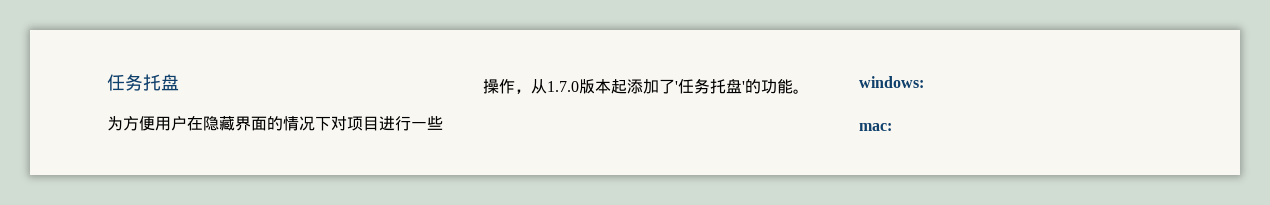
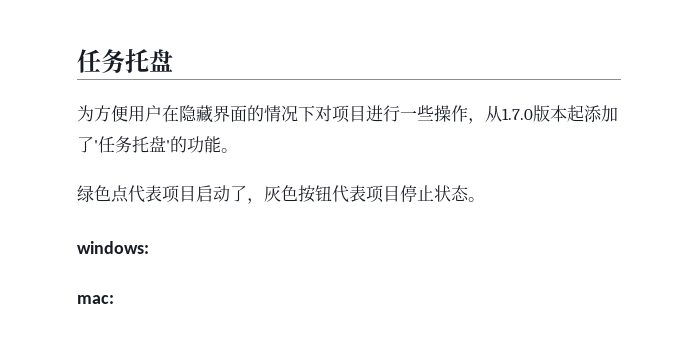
+ 绿色点代表项目启动了，灰色按钮代表项目停止状态。

